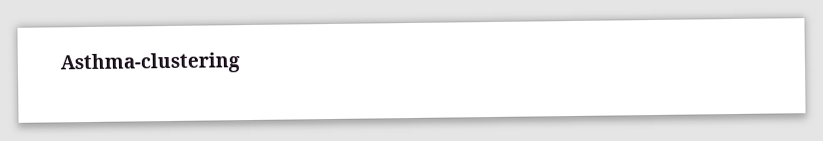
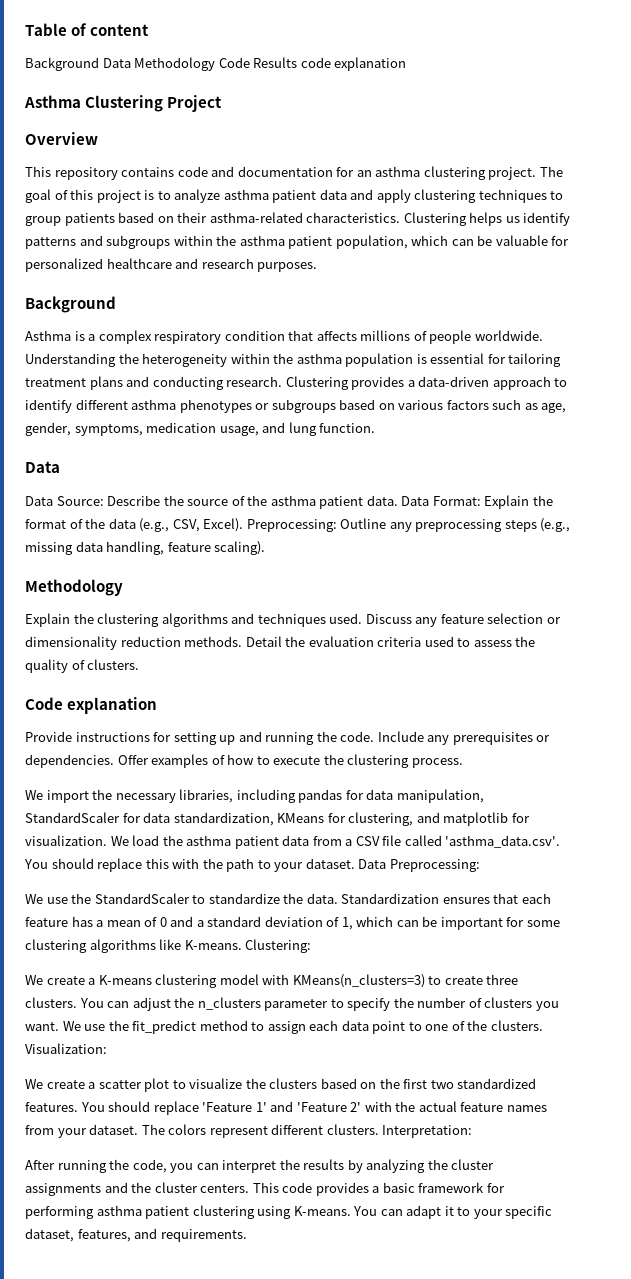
- Asthma-clustering
+ Table of content
+ Background Data Methodology Code Results code explanation
+ Asthma Clustering Project
+ Overview
+ This repository contains code and documentation for an asthma clustering project. The goal of this project is to analyze asthma patient data and apply clustering techniques to group patients based on their asthma-related characteristics. Clustering helps us identify patterns and subgroups within the asthma patient population, which can be valuable for personalized healthcare and research purposes.
+ Background
+ Asthma is a complex respiratory condition that affects millions of people worldwide. Understanding the heterogeneity within the asthma population is essential for tailoring treatment plans and conducting research. Clustering provides a data-driven approach to identify different asthma phenotypes or subgroups based on various factors such as age, gender, symptoms, medication usage, and lung function.
+ Data
+ Data Source: Describe the source of the asthma patient data. Data Format: Explain the format of the data (e.g., CSV, Excel). Preprocessing: Outline any preprocessing steps (e.g., missing data handling, feature scaling).
+ Methodology
+ Explain the clustering algorithms and techniques used. Discuss any feature selection or dimensionality reduction methods. Detail the evaluation criteria used to assess the quality of clusters.
+ Code explanation
+ Provide instructions for setting up and running the code. Include any prerequisites or dependencies. Offer examples of how to execute the clustering process.
+ We import the necessary libraries, including pandas for data manipulation, StandardScaler for data standardization, KMeans for clustering, and matplotlib for visualization. We load the asthma patient data from a CSV file called 'asthma_data.csv'. You should replace this with the path to your dataset. Data Preprocessing:
+ We use the StandardScaler to standardize the data. Standardization ensures that each feature has a mean of 0 and a standard deviation of 1, which can be important for some clustering algorithms like K-means. Clustering:
+ We create a K-means clustering model with KMeans(n_clusters=3) to create three clusters. You can adjust the n_clusters parameter to specify the number of clusters you want. We use the fit_predict method to assign each data point to one of the clusters. Visualization:
+ We create a scatter plot to visualize the clusters based on the first two standardized features. You should replace 'Feature 1' and 'Feature 2' with the actual feature names from your dataset. The colors represent different clusters. Interpretation:
+ After running the code, you can interpret the results by analyzing the cluster assignments and the cluster centers. This code provides a basic framework for performing asthma patient clustering using K-means. You can adapt it to your specific dataset, features, and requirements.

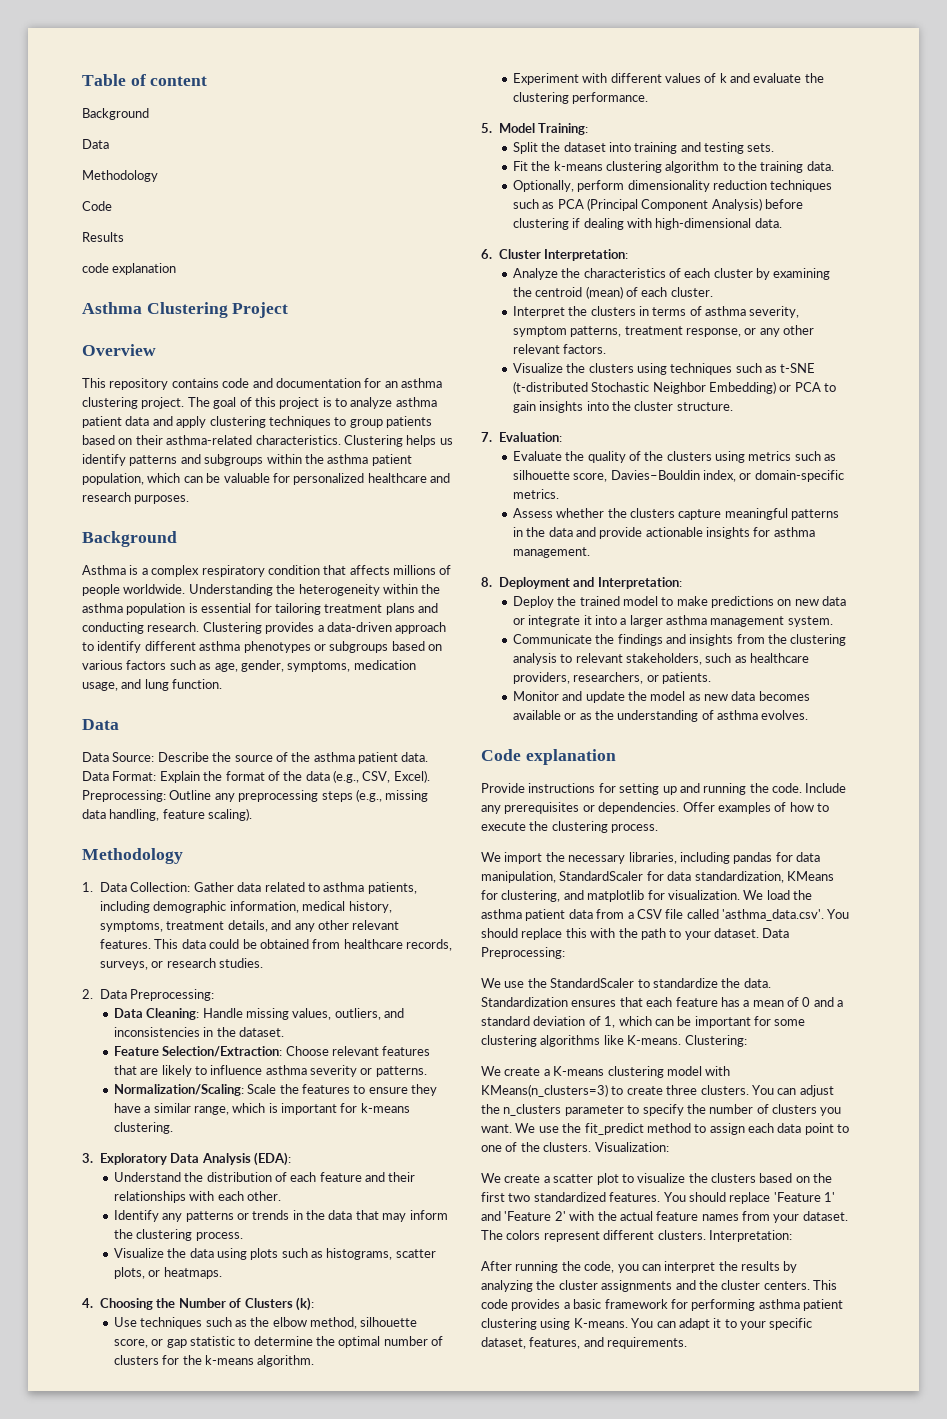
  Table of content
- Background Data Methodology Code Results code explanation
+ Background
+ Data
+ Methodology
+ Code
+ Results
+ code explanation
- Explain the clustering algorithms and techniques used. Discuss any feature selection or dimensionality reduction methods. Detail the evaluation criteria used to assess the quality of clusters.
+ 1. Data Collection: Gather data related to asthma patients, including demographic information, medical history, symptoms, treatment details, and any other relevant features. This data could be obtained from healthcare records, surveys, or research studies.
+ 2. Data Preprocessing:
+ Data Cleaning: Handle missing values, outliers, and inconsistencies in the dataset.
+ Feature Selection/Extraction: Choose relevant features that are likely to influence asthma severity or patterns.
+ Normalization/Scaling: Scale the features to ensure they have a similar range, which is important for k-means clustering.
+ 3. Exploratory Data Analysis (EDA):
+ Understand the distribution of each feature and their relationships with each other.
+ Identify any patterns or trends in the data that may inform the clustering process.
+ Visualize the data using plots such as histograms, scatter plots, or heatmaps.
+ 4. Choosing the Number of Clusters (k):
+ Use techniques such as the elbow method, silhouette score, or gap statistic to determine the optimal number of clusters for the k-means algorithm.
+ Experiment with different values of k and evaluate the clustering performance.
+ 5. Model Training:
+ Split the dataset into training and testing sets.
+ Fit the k-means clustering algorithm to the training data.
+ Optionally, perform dimensionality reduction techniques such as PCA (Principal Component Analysis) before clustering if dealing with high-dimensional data.
+ 6. Cluster Interpretation:
+ Analyze the characteristics of each cluster by examining the centroid (mean) of each cluster.
+ Interpret the clusters in terms of asthma severity, symptom patterns, treatment response, or any other relevant factors.
+ Visualize the clusters using techniques such as t-SNE (t-distributed Stochastic Neighbor Embedding) or PCA to gain insights into the cluster structure.
+ 7. Evaluation:
+ Evaluate the quality of the clusters using metrics such as silhouette score, Davies–Bouldin index, or domain-specific metrics.
+ Assess whether the clusters capture meaningful patterns in the data and provide actionable insights for asthma management.
+ 8. Deployment and Interpretation:
+ Deploy the trained model to make predictions on new data or integrate it into a larger asthma management system.
+ Communicate the findings and insights from the clustering analysis to relevant stakeholders, such as healthcare providers, researchers, or patients.
+ Monitor and update the model as new data becomes available or as the understanding of asthma evolves.

